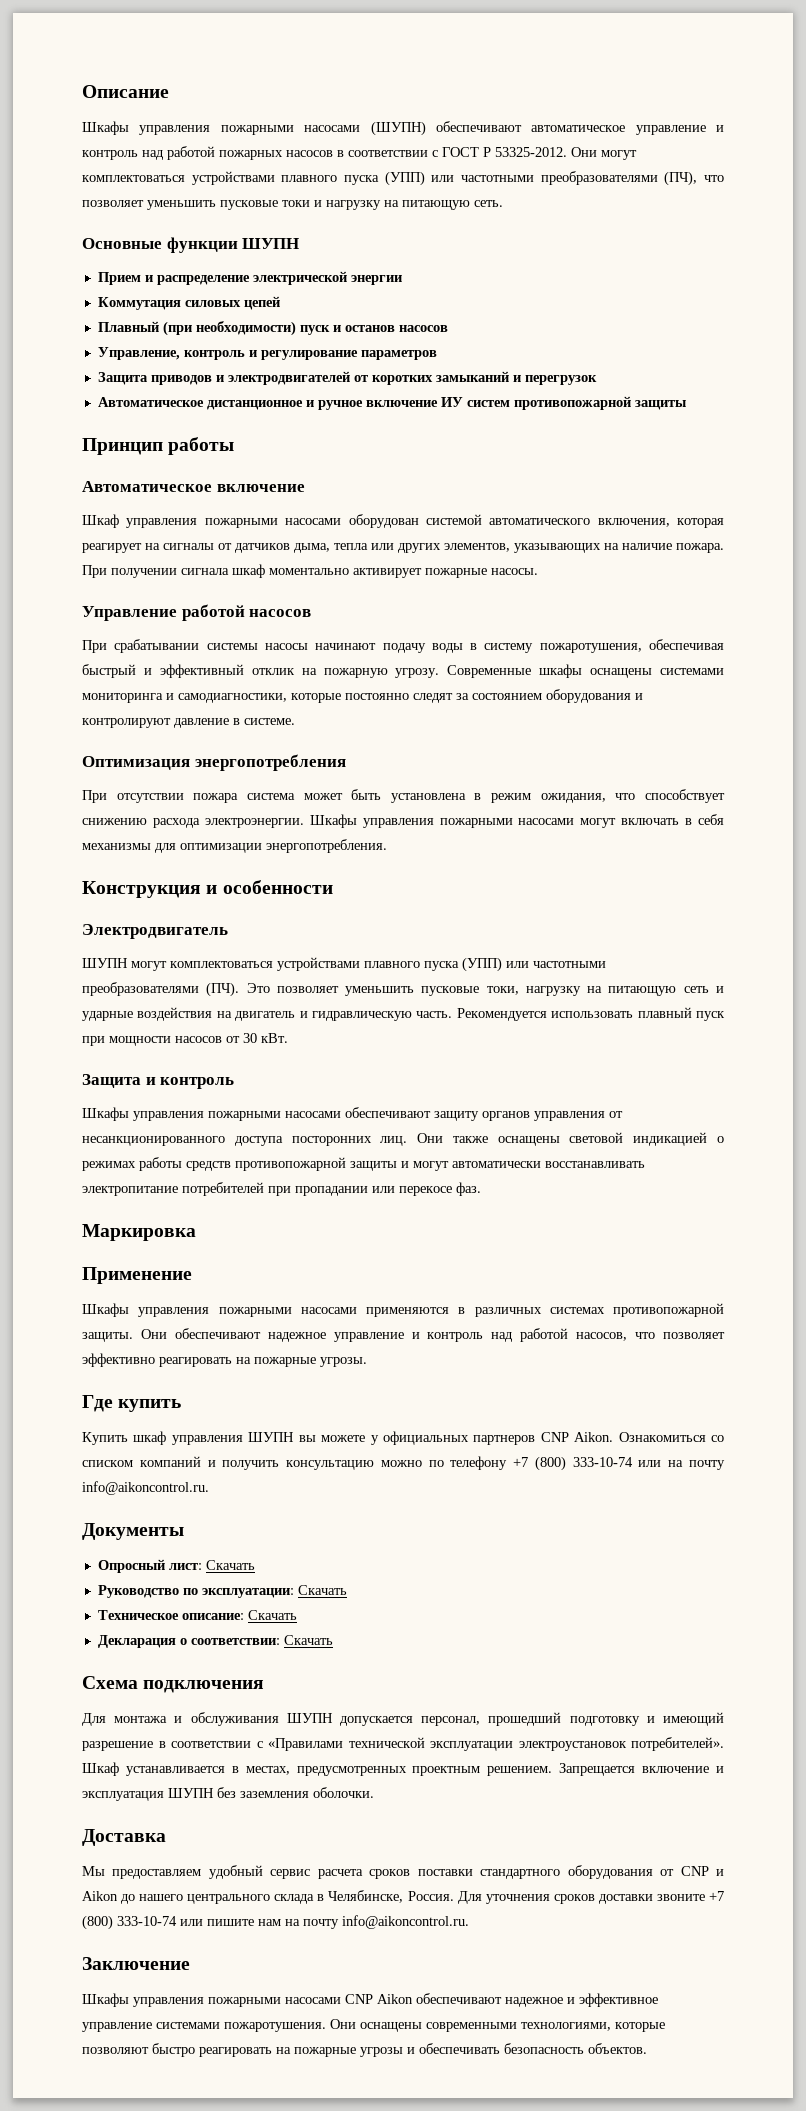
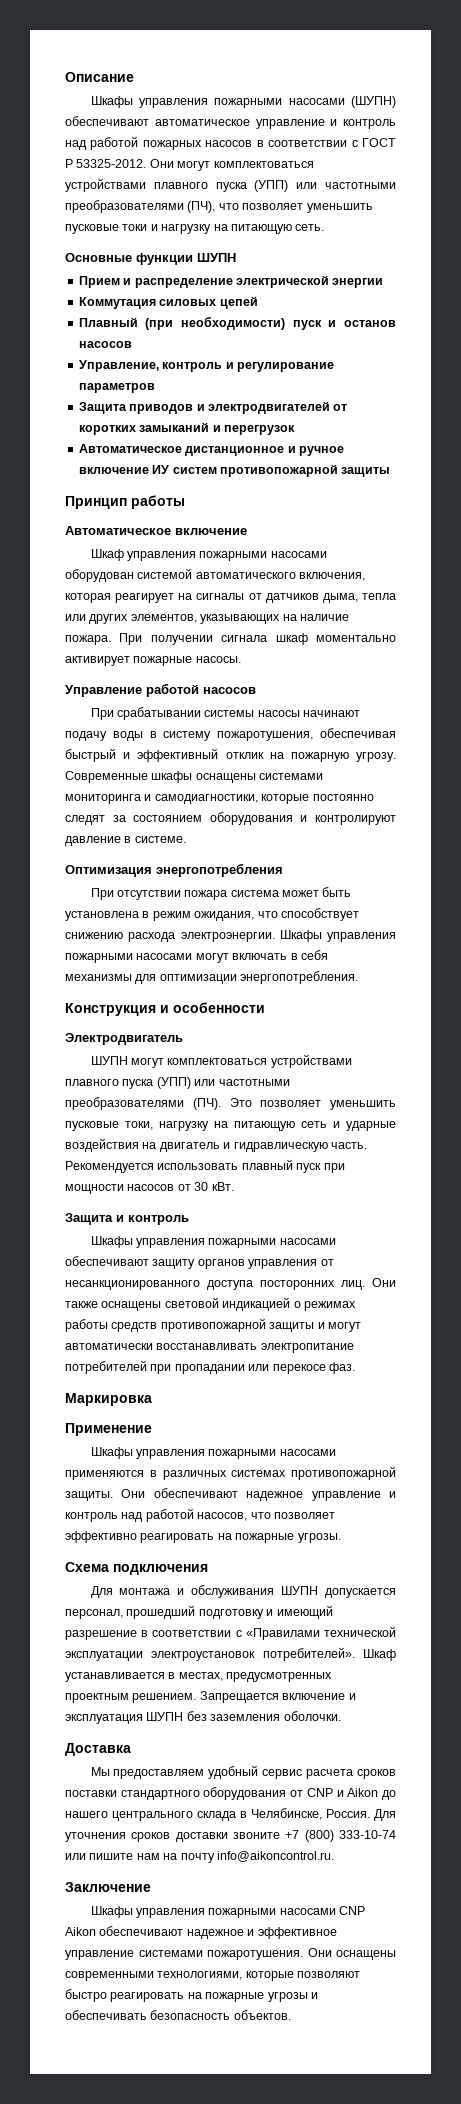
- Где купить
- Купить шкаф управления ШУПН вы можете у официальных партнеров CNP Aikon. Ознакомиться со списком компаний и получить консультацию можно по телефону +7 (800) 333-10-74 или на почту info@aikoncontrol.ru.
- Документы
- Опросный лист: Скачать
- Руководство по эксплуатации: Скачать
- Техническое описание: Скачать
- Декларация о соответствии: Скачать

